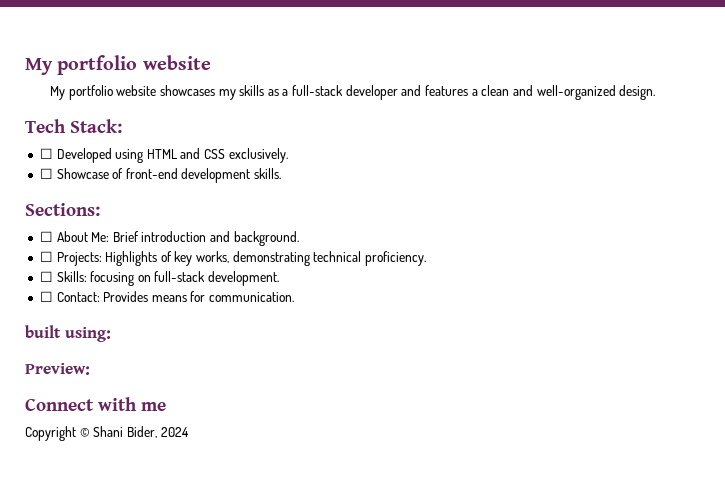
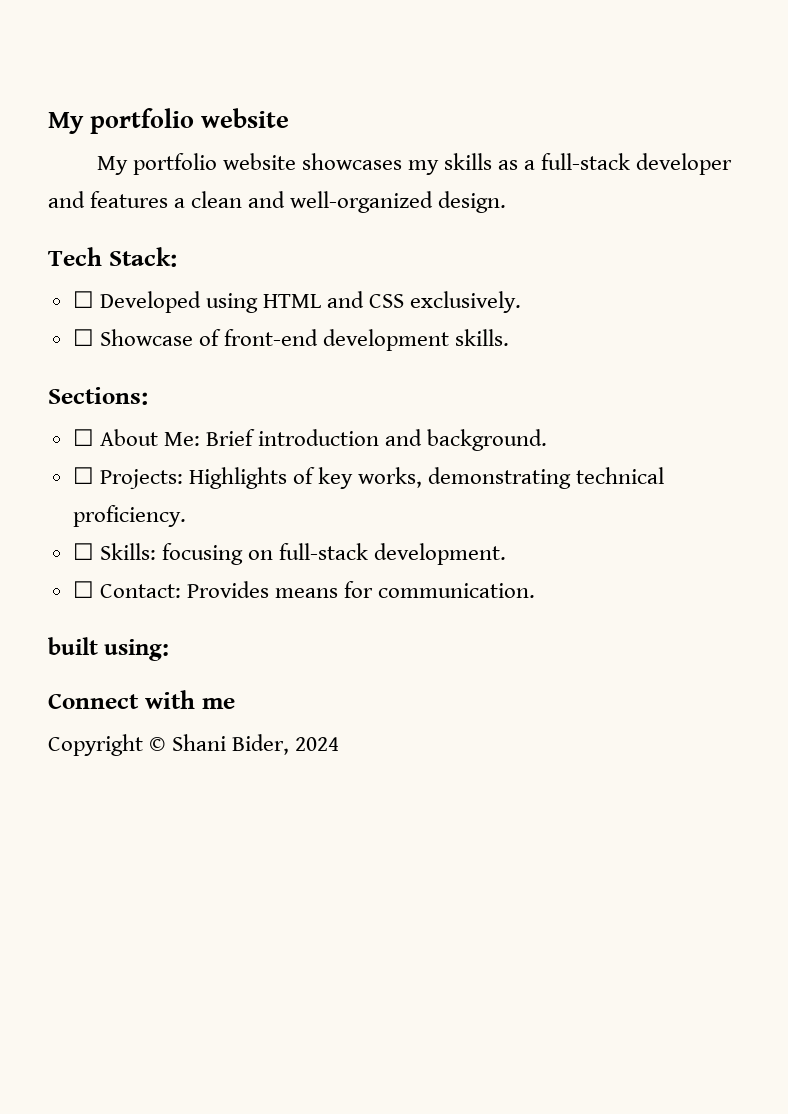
- Preview:

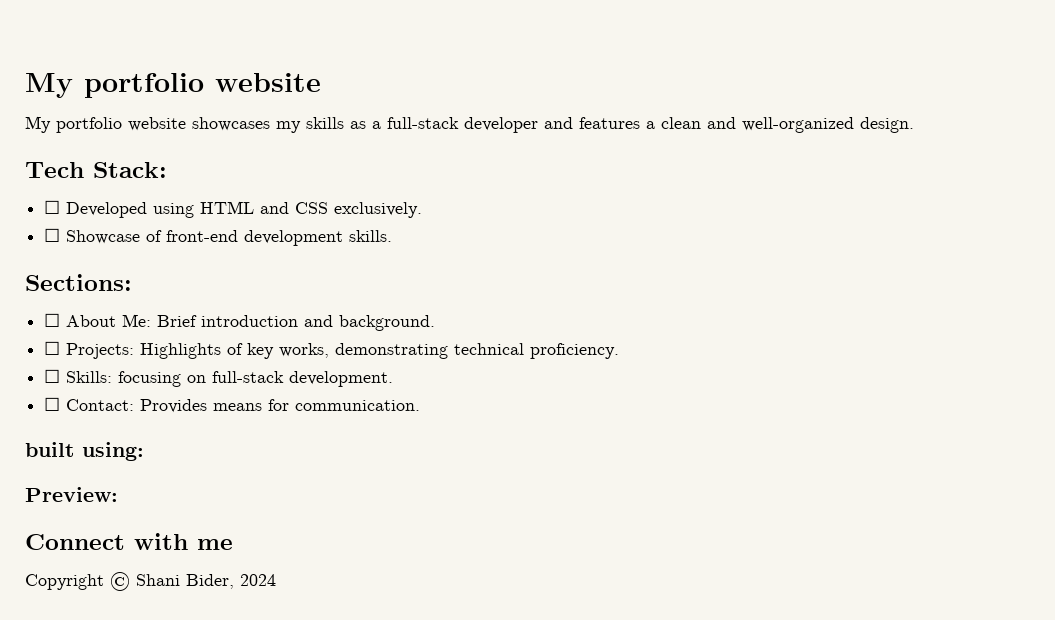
+ Preview:

